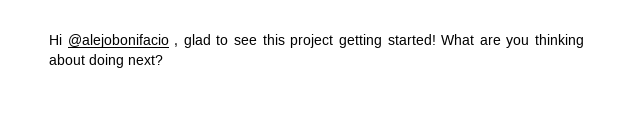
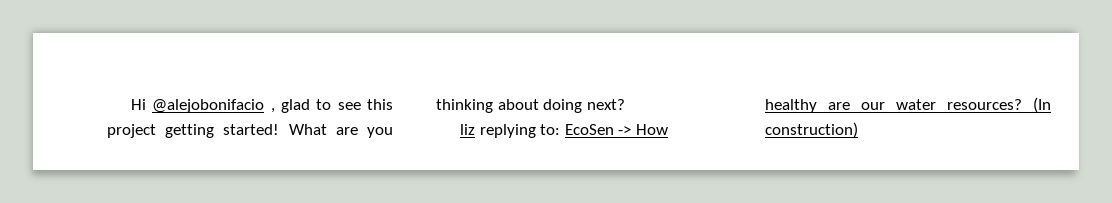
+ liz replying to: EcoSen -> How healthy are our water resources? (In construction)

